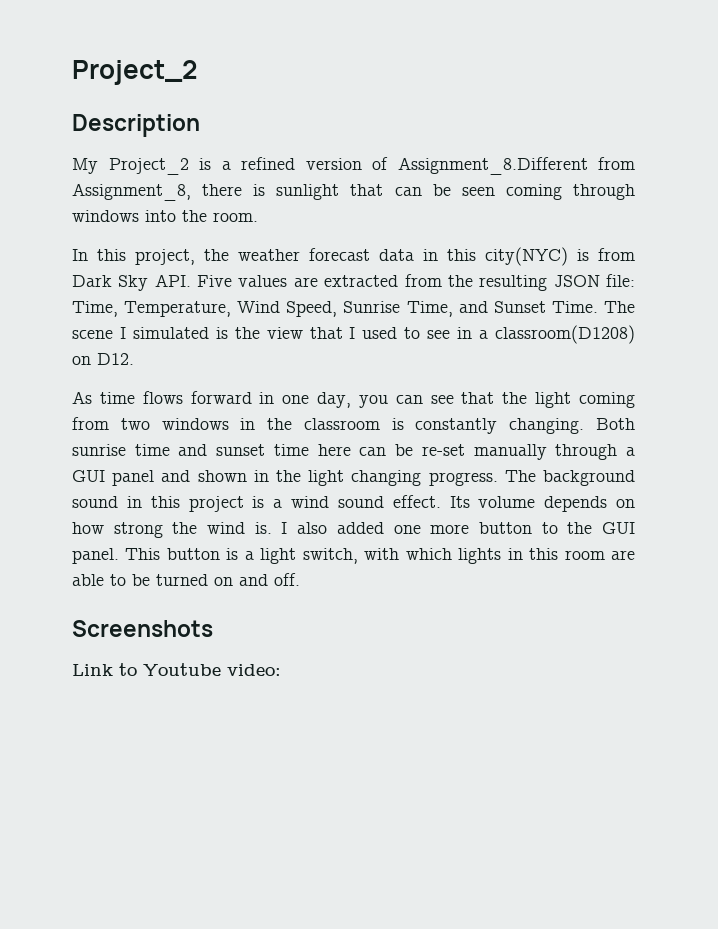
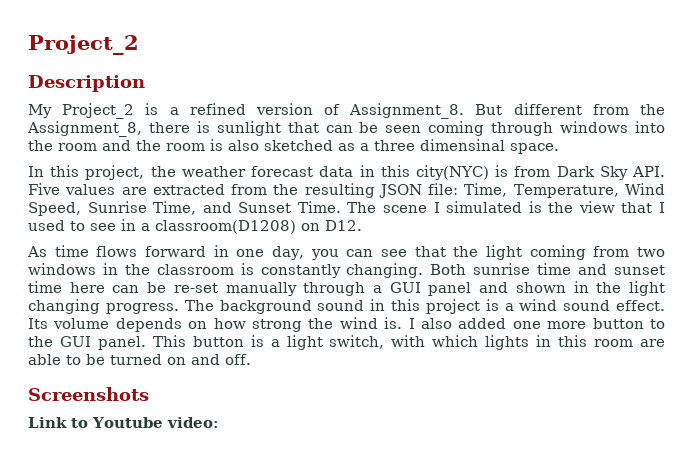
- My Project_2 is a refined version of Assignment_8.Different from Assignment_8, there is sunlight that can be seen coming through windows into the room.
+ My Project_2 is a refined version of Assignment_8. But different from the Assignment_8, there is sunlight that can be seen coming through windows into the room and the room is also sketched as a three dimensinal space.

